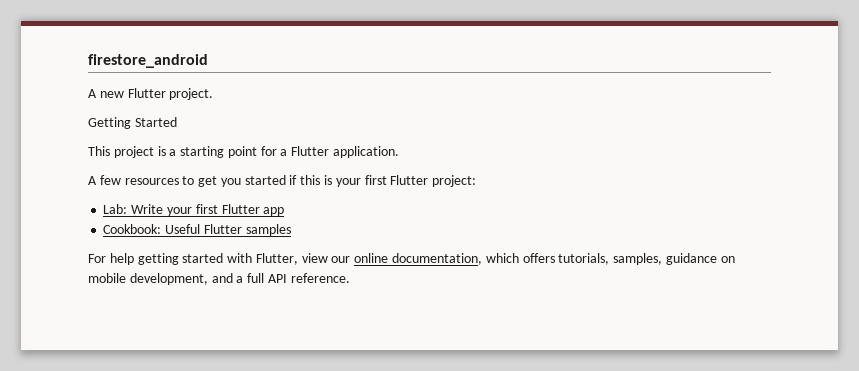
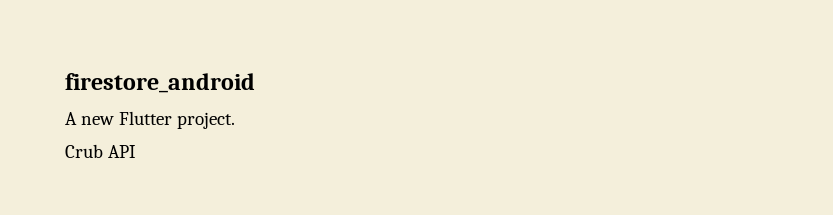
- Getting Started
- This project is a starting point for a Flutter application.
- A few resources to get you started if this is your first Flutter project:
- Lab: Write your first Flutter app
- Cookbook: Useful Flutter samples
- For help getting started with Flutter, view our online documentation, which offers tutorials, samples, guidance on mobile development, and a full API reference.
+ Crub API

